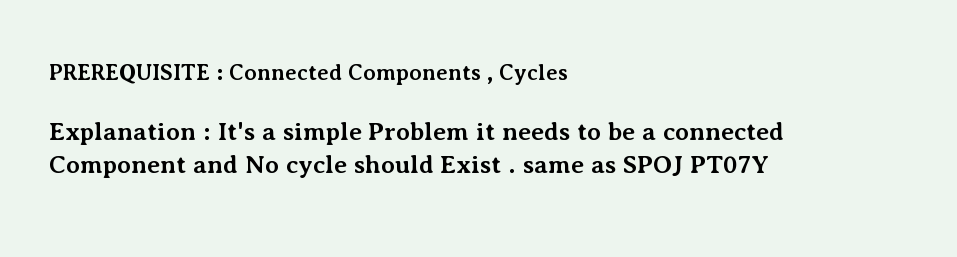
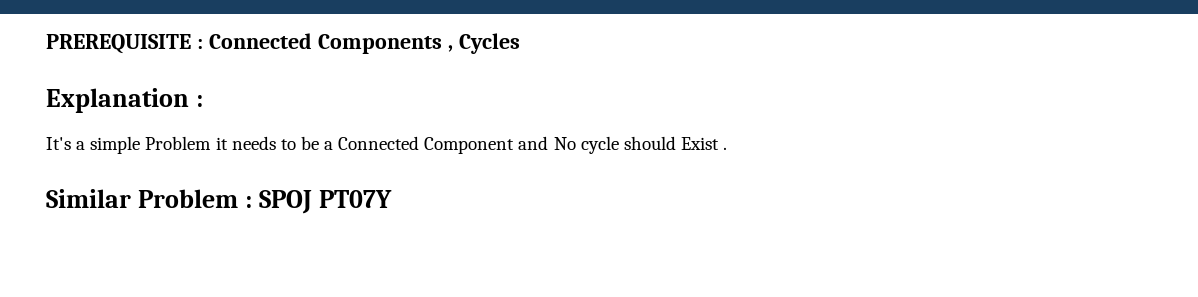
- Explanation : It's a simple Problem it needs to be a connected Component and No cycle should Exist . same as SPOJ PT07Y
+ Explanation :
+ It's a simple Problem it needs to be a Connected Component and No cycle should Exist .
+ Similar Problem : SPOJ PT07Y

